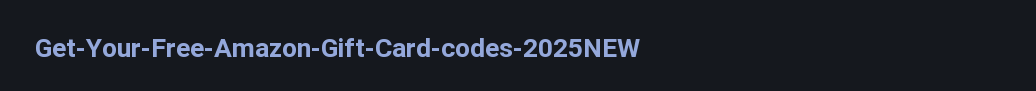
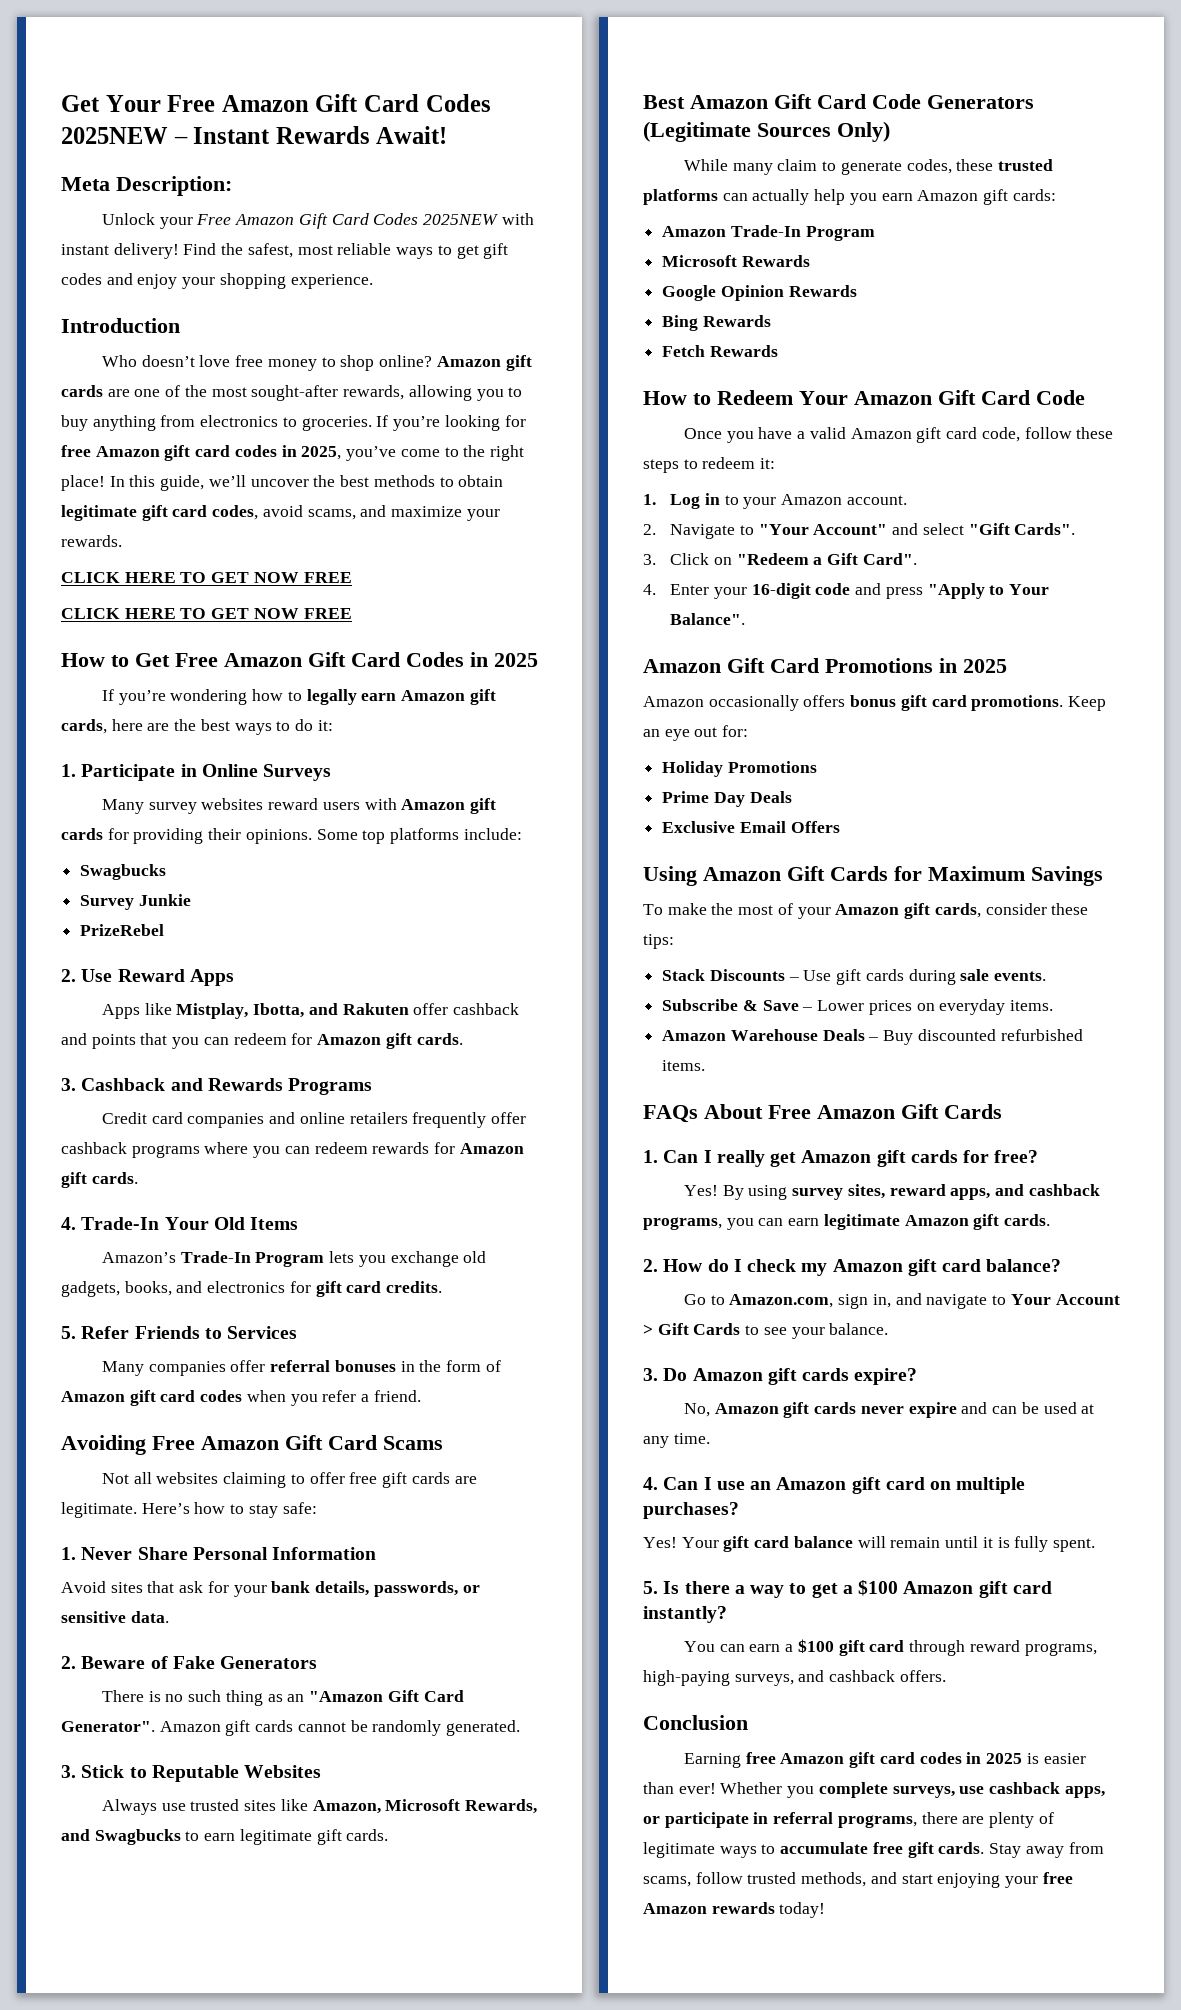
- Get-Your-Free-Amazon-Gift-Card-codes-2025NEW
+ Get Your Free Amazon Gift Card Codes 2025NEW – Instant Rewards Await!
+ Meta Description:
+ Unlock your Free Amazon Gift Card Codes 2025NEW with instant delivery! Find the safest, most reliable ways to get gift codes and enjoy your shopping experience.
+ Introduction
+ Who doesn’t love free money to shop online? Amazon gift cards are one of the most sought-after rewards, allowing you to buy anything from electronics to groceries. If you’re looking for free Amazon gift card codes in 2025, you’ve come to the right place! In this guide, we’ll uncover the best methods to obtain legitimate gift card codes, avoid scams, and maximize your rewards.
+ CLICK HERE TO GET NOW FREE
+ CLICK HERE TO GET NOW FREE
+ How to Get Free Amazon Gift Card Codes in 2025
+ If you’re wondering how to legally earn Amazon gift cards, here are the best ways to do it:
+ 1. Participate in Online Surveys
+ Many survey websites reward users with Amazon gift cards for providing their opinions. Some top platforms include:
+ Swagbucks
+ Survey Junkie
+ PrizeRebel
+ 2. Use Reward Apps
+ Apps like Mistplay, Ibotta, and Rakuten offer cashback and points that you can redeem for Amazon gift cards.
+ 3. Cashback and Rewards Programs
+ Credit card companies and online retailers frequently offer cashback programs where you can redeem rewards for Amazon gift cards.
+ 4. Trade-In Your Old Items
+ Amazon’s Trade-In Program lets you exchange old gadgets, books, and electronics for gift card credits.
+ 5. Refer Friends to Services
+ Many companies offer referral bonuses in the form of Amazon gift card codes when you refer a friend.
+ Avoiding Free Amazon Gift Card Scams
+ Not all websites claiming to offer free gift cards are legitimate. Here’s how to stay safe:
+ 1. Never Share Personal Information
+ Avoid sites that ask for your bank details, passwords, or sensitive data.
+ 2. Beware of Fake Generators
+ There is no such thing as an "Amazon Gift Card Generator". Amazon gift cards cannot be randomly generated.
+ 3. Stick to Reputable Websites
+ Always use trusted sites like Amazon, Microsoft Rewards, and Swagbucks to earn legitimate gift cards.
+ Best Amazon Gift Card Code Generators (Legitimate Sources Only)
+ While many claim to generate codes, these trusted platforms can actually help you earn Amazon gift cards:
+ Amazon Trade-In Program
+ Microsoft Rewards
+ Google Opinion Rewards
+ Bing Rewards
+ Fetch Rewards
+ How to Redeem Your Amazon Gift Card Code
+ Once you have a valid Amazon gift card code, follow these steps to redeem it:
+ 1. Log in to your Amazon account.
+ 2. Navigate to "Your Account" and select "Gift Cards".
+ 3. Click on "Redeem a Gift Card".
+ 4. Enter your 16-digit code and press "Apply to Your Balance".
+ Amazon Gift Card Promotions in 2025
+ Amazon occasionally offers bonus gift card promotions. Keep an eye out for:
+ Holiday Promotions
+ Prime Day Deals
+ Exclusive Email Offers
+ Using Amazon Gift Cards for Maximum Savings
+ To make the most of your Amazon gift cards, consider these tips:
+ Stack Discounts – Use gift cards during sale events.
+ Subscribe & Save – Lower prices on everyday items.
+ Amazon Warehouse Deals – Buy discounted refurbished items.
+ FAQs About Free Amazon Gift Cards
+ 1. Can I really get Amazon gift cards for free?
+ Yes! By using survey sites, reward apps, and cashback programs, you can earn legitimate Amazon gift cards.
+ 2. How do I check my Amazon gift card balance?
+ Go to Amazon.com, sign in, and navigate to Your Account > Gift Cards to see your balance.
+ 3. Do Amazon gift cards expire?
+ No, Amazon gift cards never expire and can be used at any time.
+ 4. Can I use an Amazon gift card on multiple purchases?
+ Yes! Your gift card balance will remain until it is fully spent.
+ 5. Is there a way to get a $100 Amazon gift card instantly?
+ You can earn a $100 gift card through reward programs, high-paying surveys, and cashback offers.
+ Conclusion
+ Earning free Amazon gift card codes in 2025 is easier than ever! Whether you complete surveys, use cashback apps, or participate in referral programs, there are plenty of legitimate ways to accumulate free gift cards. Stay away from scams, follow trusted methods, and start enjoying your free Amazon rewards today!

